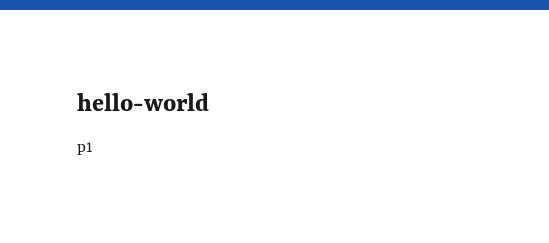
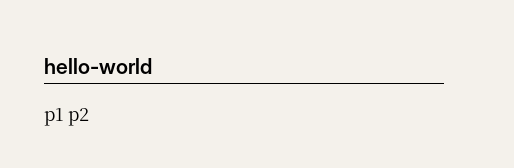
- p1
+ p1 p2

